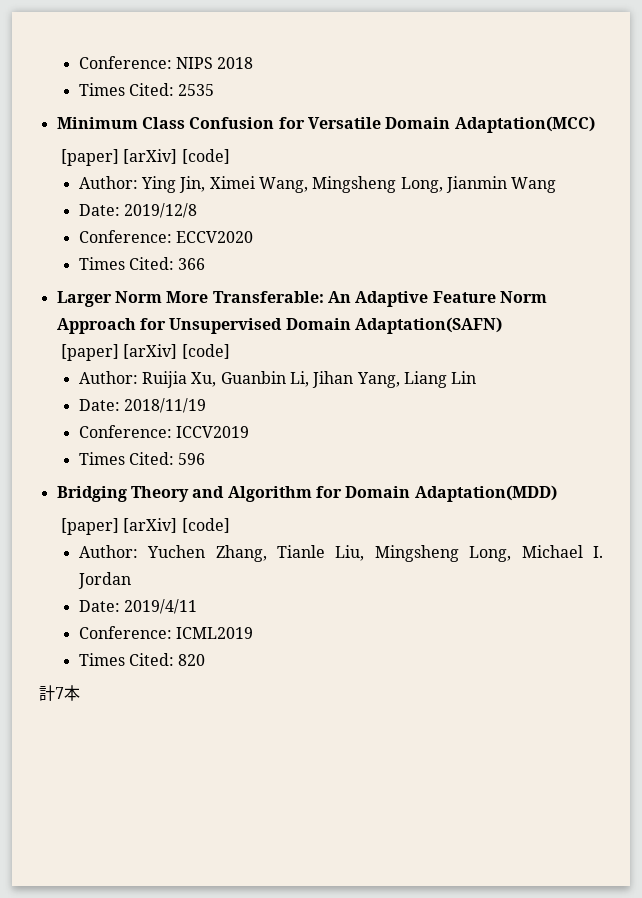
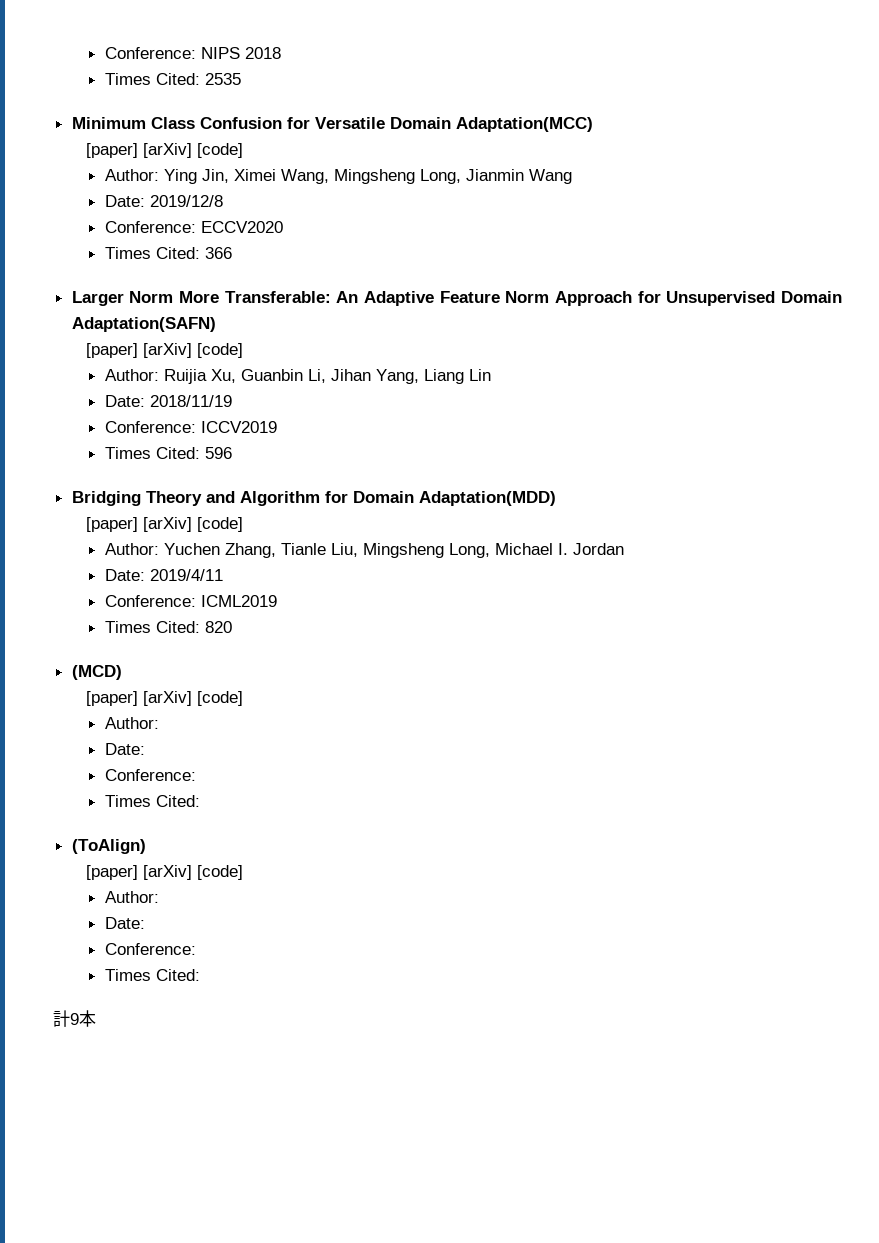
+ (MCD)
+ [paper] [arXiv] [code]
+ Author:
+ Date:
+ Conference:
+ Times Cited:
+ (ToAlign)
+ [paper] [arXiv] [code]
+ Author:
+ Date:
+ Conference:
+ Times Cited:
- 計7本
+ 計9本

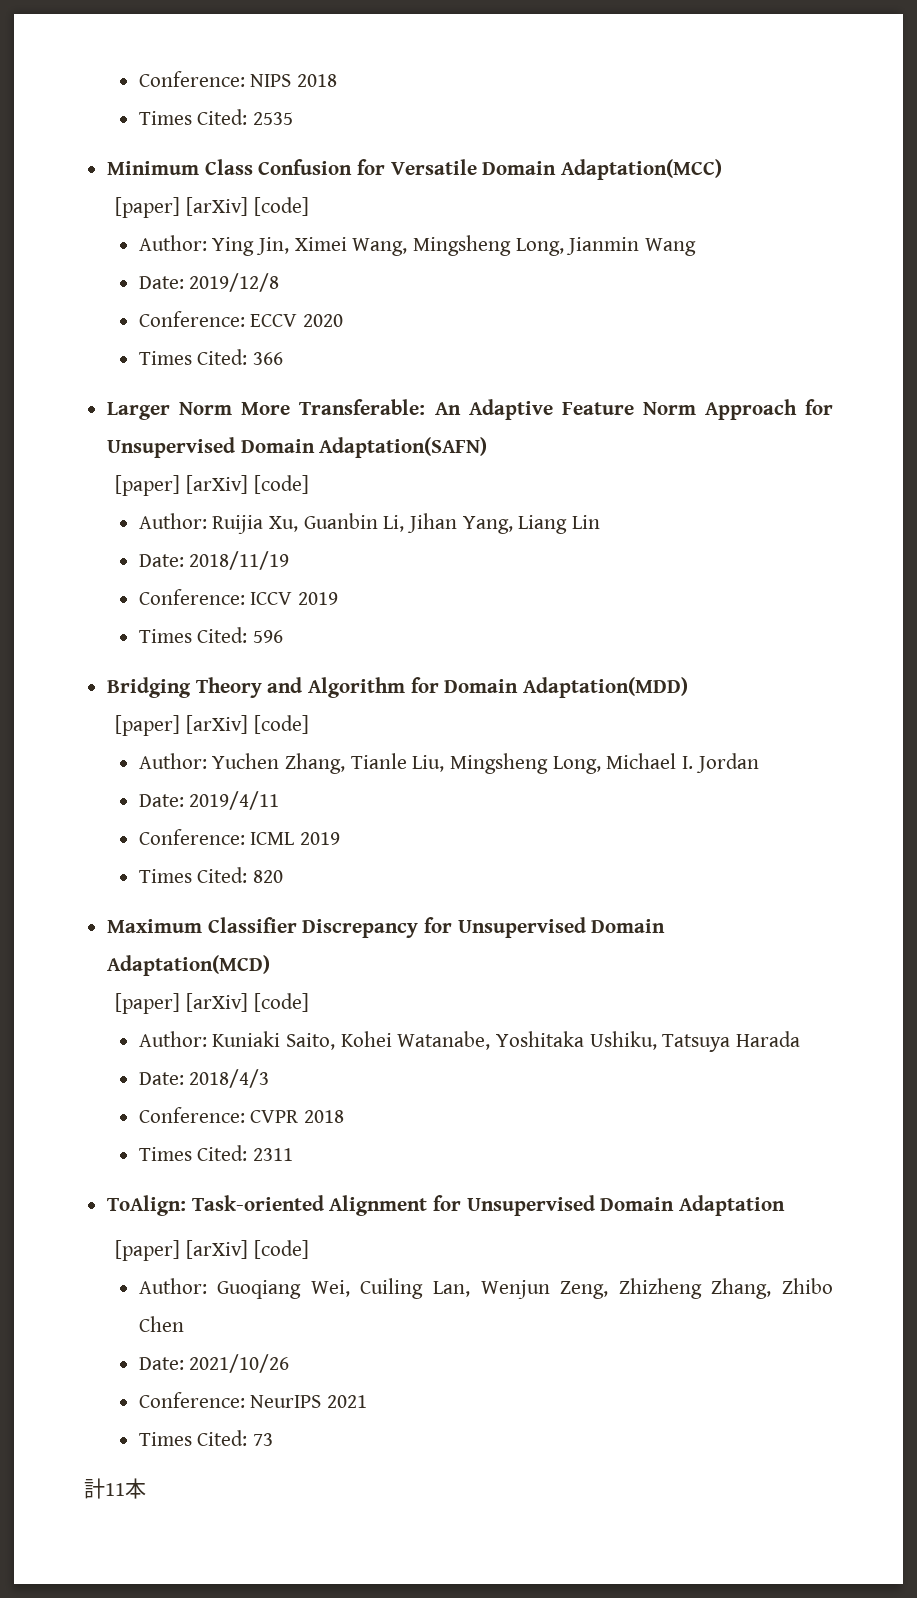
- Conference: ECCV2020
+ Conference: ECCV 2020
- Conference: ICCV2019
+ Conference: ICCV 2019
- Conference: ICML2019
+ Conference: ICML 2019
- (MCD)
+ Maximum Classifier Discrepancy for Unsupervised Domain Adaptation(MCD)
  [paper] [arXiv] [code]
- Author:
- Date:
- Conference:
- Times Cited:
- (ToAlign)
+ Author: Kuniaki Saito, Kohei Watanabe, Yoshitaka Ushiku, Tatsuya Harada
+ Date: 2018/4/3
+ Conference: CVPR 2018
+ Times Cited: 2311
+ ToAlign: Task-oriented Alignment for Unsupervised Domain Adaptation
  [paper] [arXiv] [code]
- Author:
- Date:
- Conference:
- Times Cited:
+ Author: Guoqiang Wei, Cuiling Lan, Wenjun Zeng, Zhizheng Zhang, Zhibo Chen
+ Date: 2021/10/26
+ Conference: NeurIPS 2021
+ Times Cited: 73
- 計9本
+ 計11本

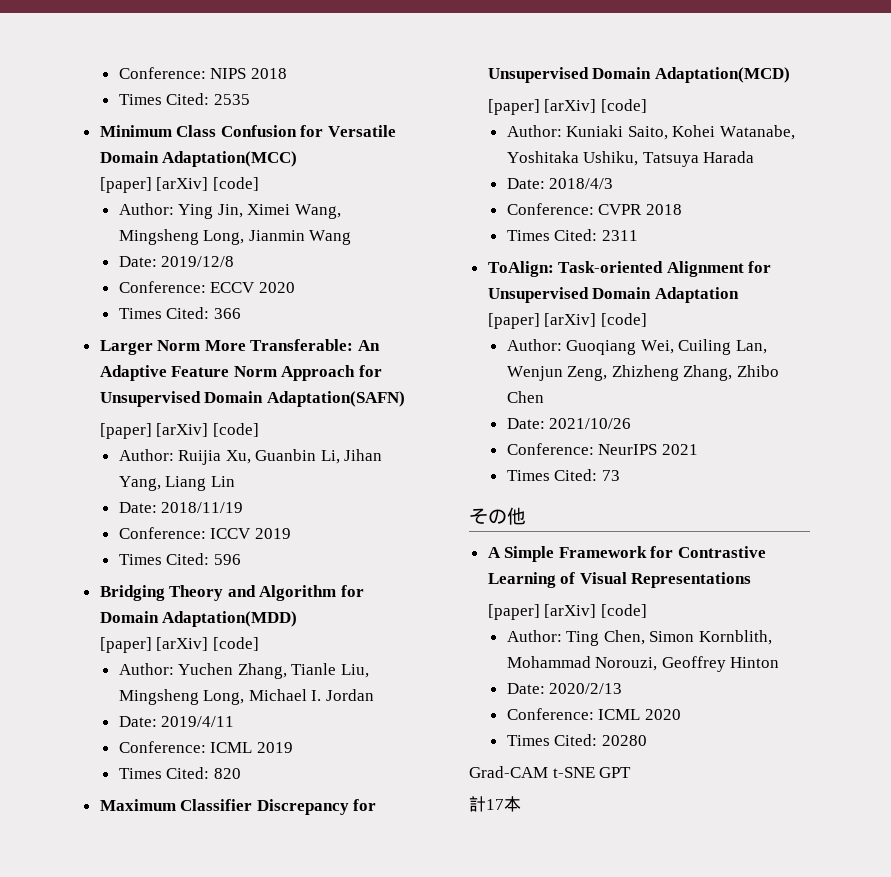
+ その他
+ A Simple Framework for Contrastive Learning of Visual Representations
+ [paper] [arXiv] [code]
+ Author: Ting Chen, Simon Kornblith, Mohammad Norouzi, Geoffrey Hinton
+ Date: 2020/2/13
+ Conference: ICML 2020
+ Times Cited: 20280
+ Grad-CAM t-SNE GPT
- 計11本
+ 計17本

